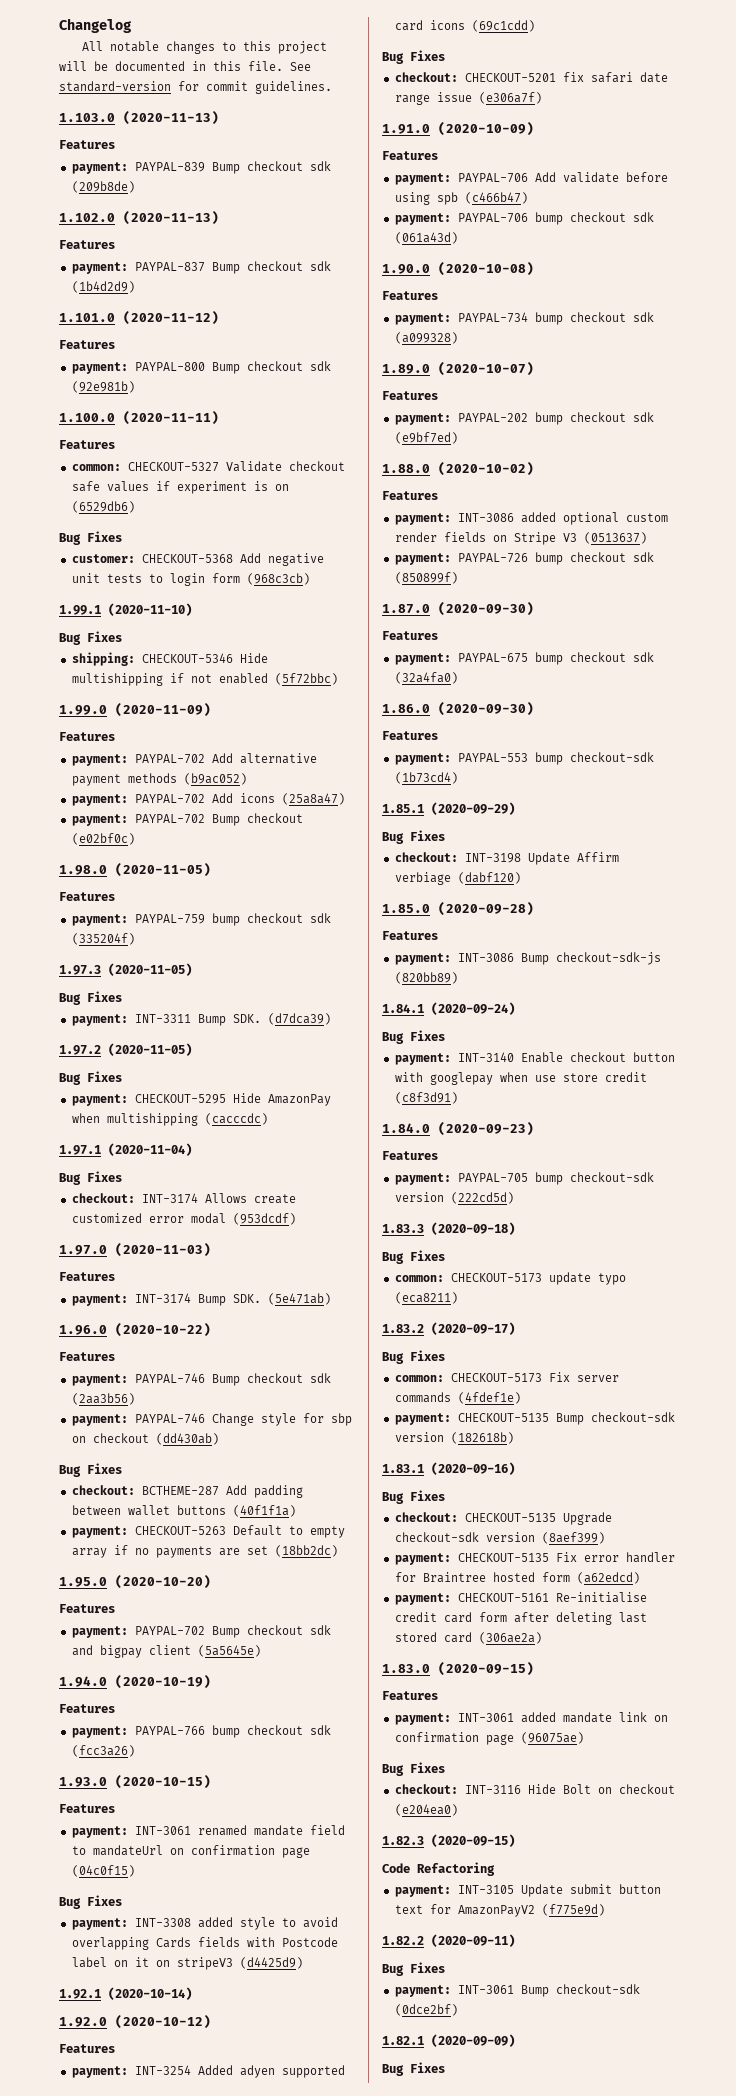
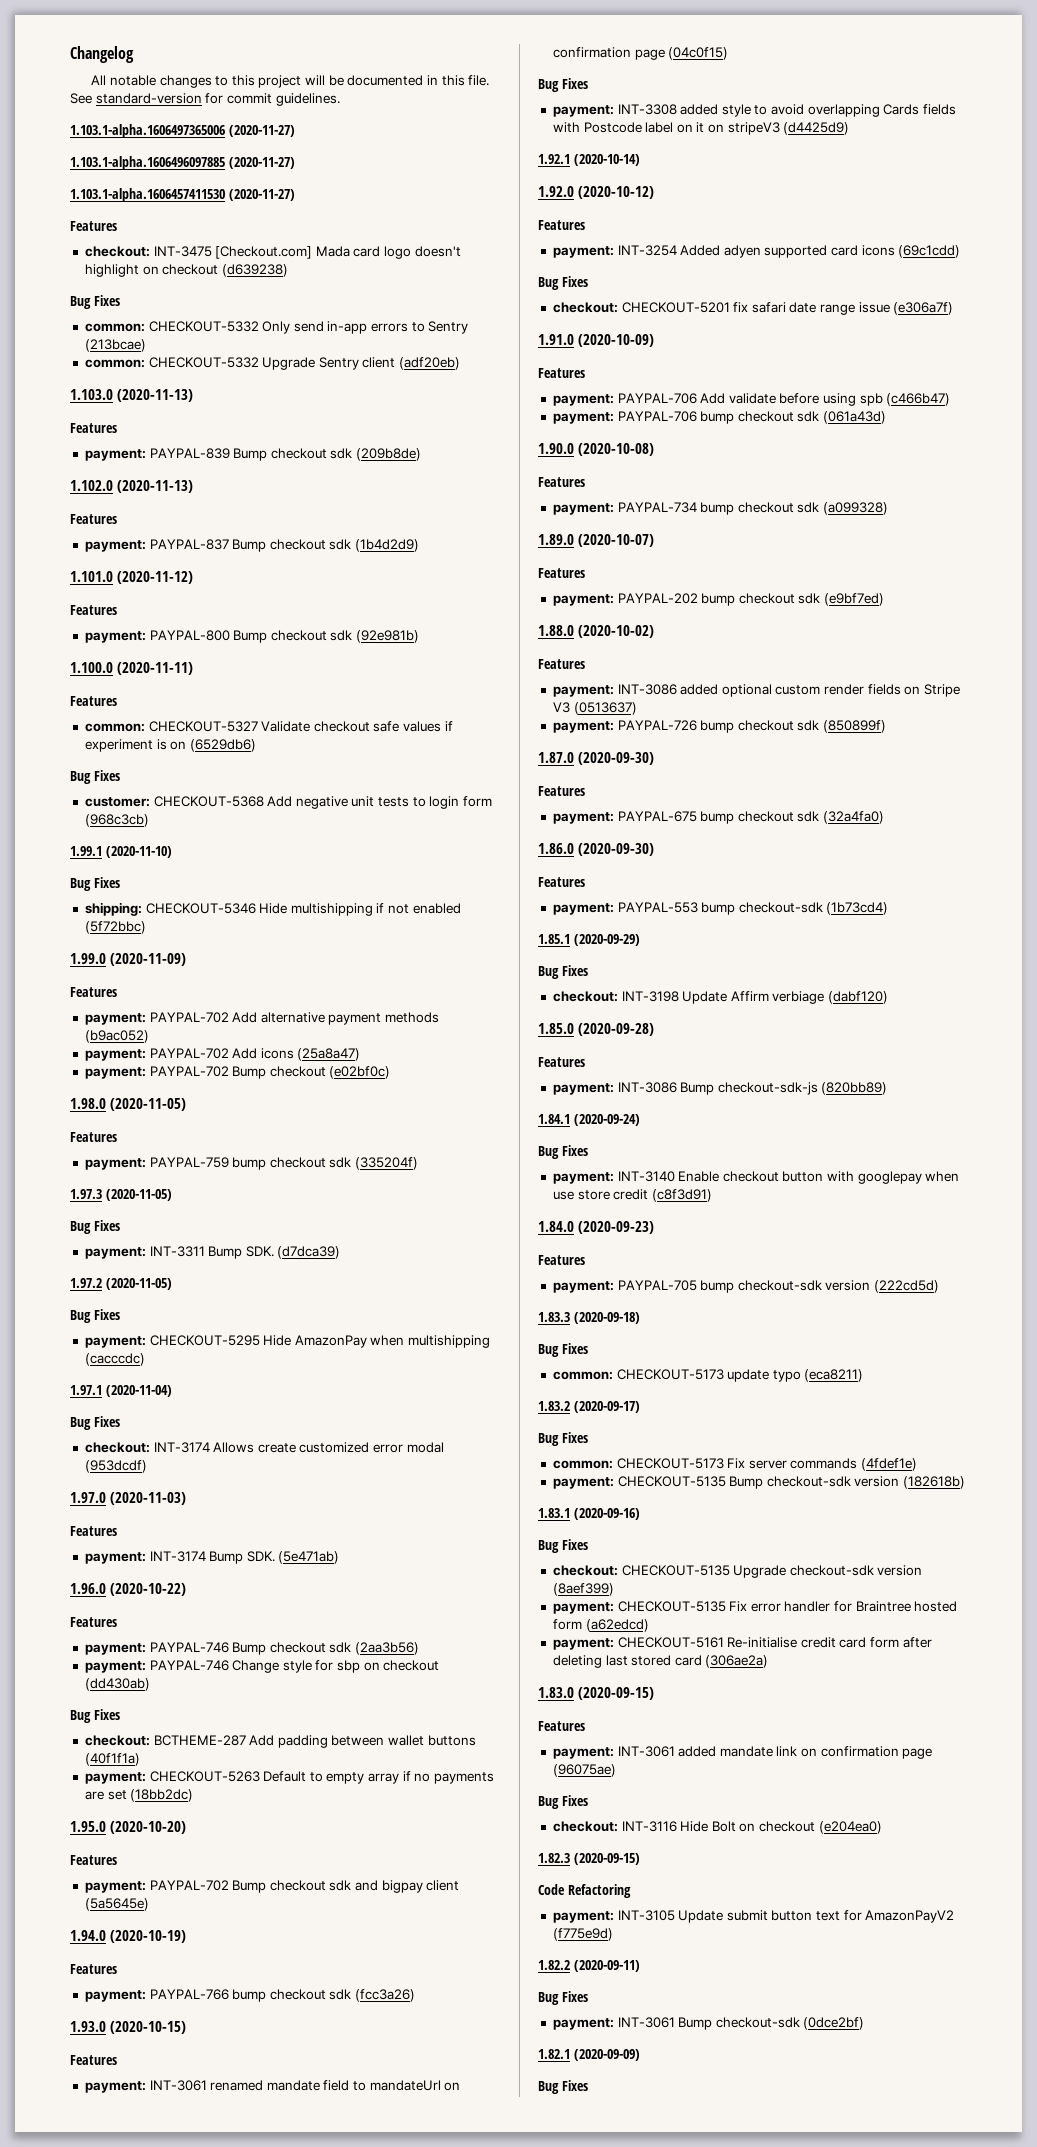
+ 1.103.1-alpha.1606497365006 (2020-11-27)
+ 1.103.1-alpha.1606496097885 (2020-11-27)
+ 1.103.1-alpha.1606457411530 (2020-11-27)
+ Features
+ checkout: INT-3475 [Checkout.com] Mada card logo doesn't highlight on checkout (d639238)
+ Bug Fixes
+ common: CHECKOUT-5332 Only send in-app errors to Sentry (213bcae)
+ common: CHECKOUT-5332 Upgrade Sentry client (adf20eb)

